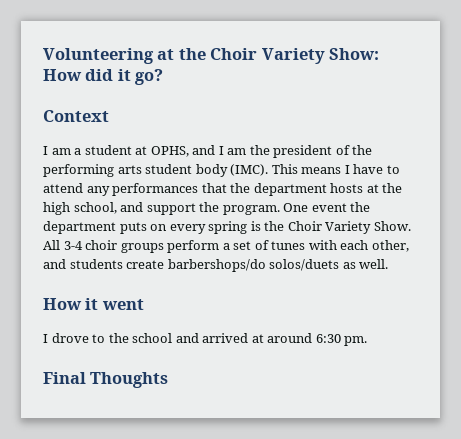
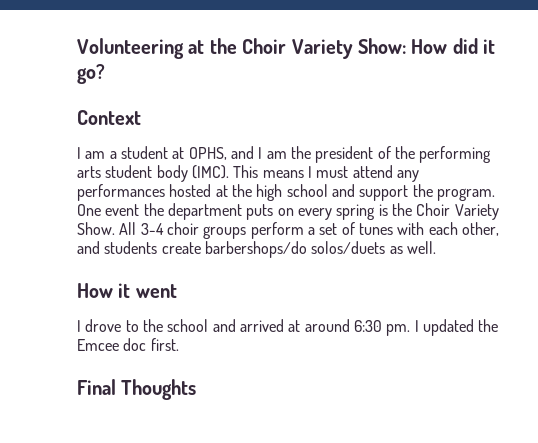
- This means I have to attend any performances that the department hosts at the high school, and support the program.
+ This means I must attend any performances hosted at the high school and support the program.
+ I updated the Emcee doc first.

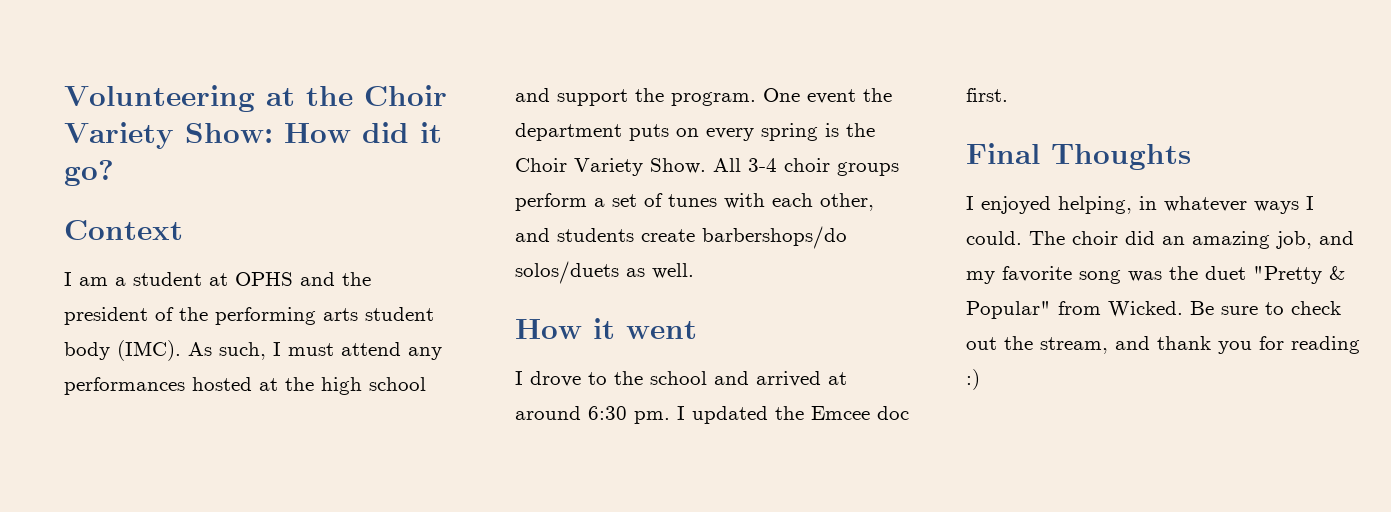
- I am a student at OPHS, and I am the president of the performing arts student body (IMC).
+ I am a student at OPHS and the president of the performing arts student body (IMC).
- This means I must attend any performances hosted at the high school and support the program.
+ As such, I must attend any performances hosted at the high school and support the program.
+ I enjoyed helping, in whatever ways I could. The choir did an amazing job, and my favorite song was the duet "Pretty & Popular" from Wicked. Be sure to check out the stream, and thank you for reading :)

